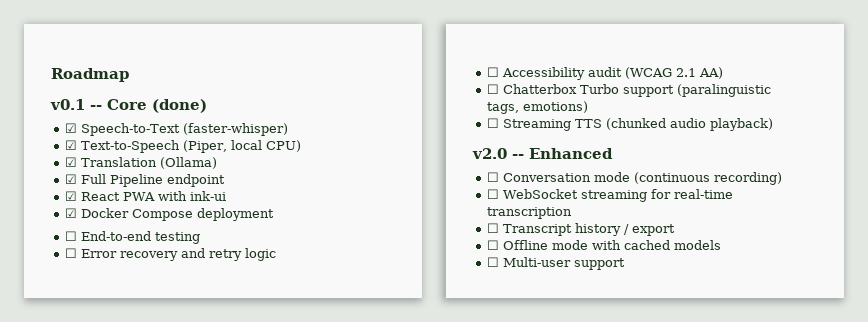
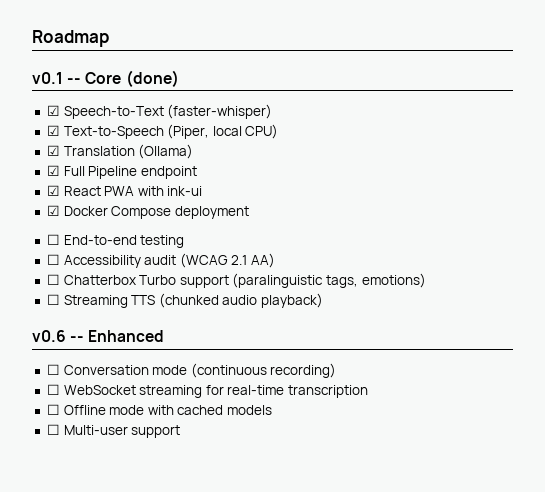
- ☐ Error recovery and retry logic
- v2.0 -- Enhanced
+ v0.6 -- Enhanced
- ☐ Transcript history / export

